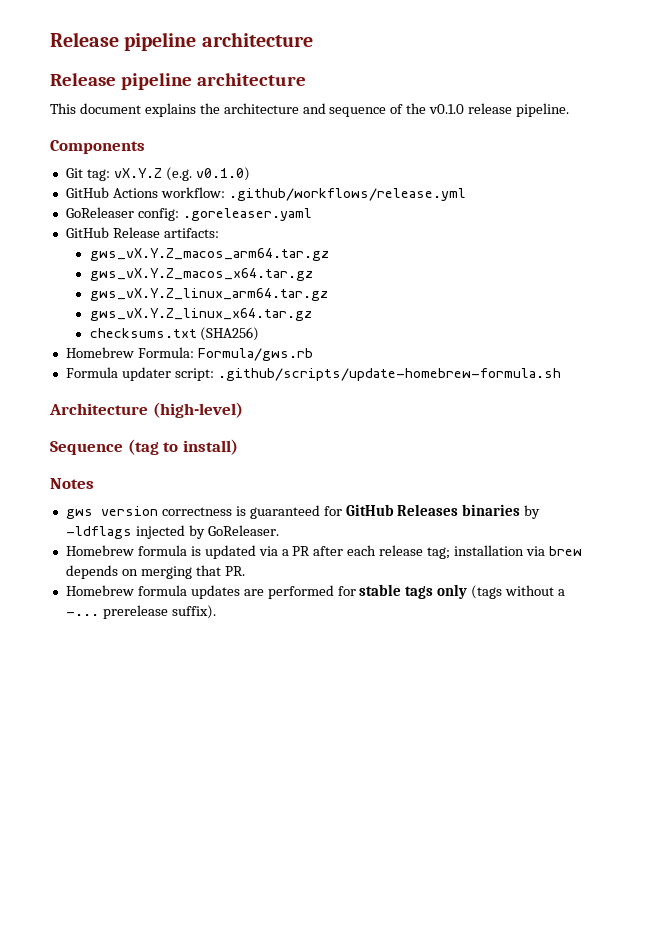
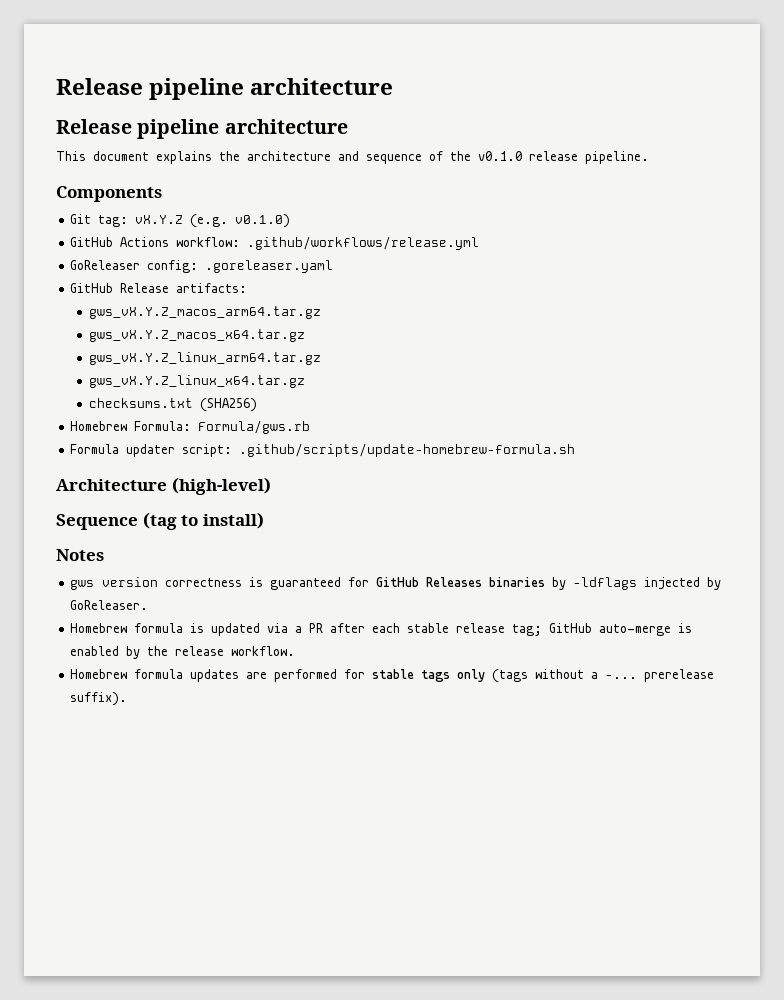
- Homebrew formula is updated via a PR after each release tag; installation via brew depends on merging that PR.
+ Homebrew formula is updated via a PR after each stable release tag; GitHub auto-merge is enabled by the release workflow.

